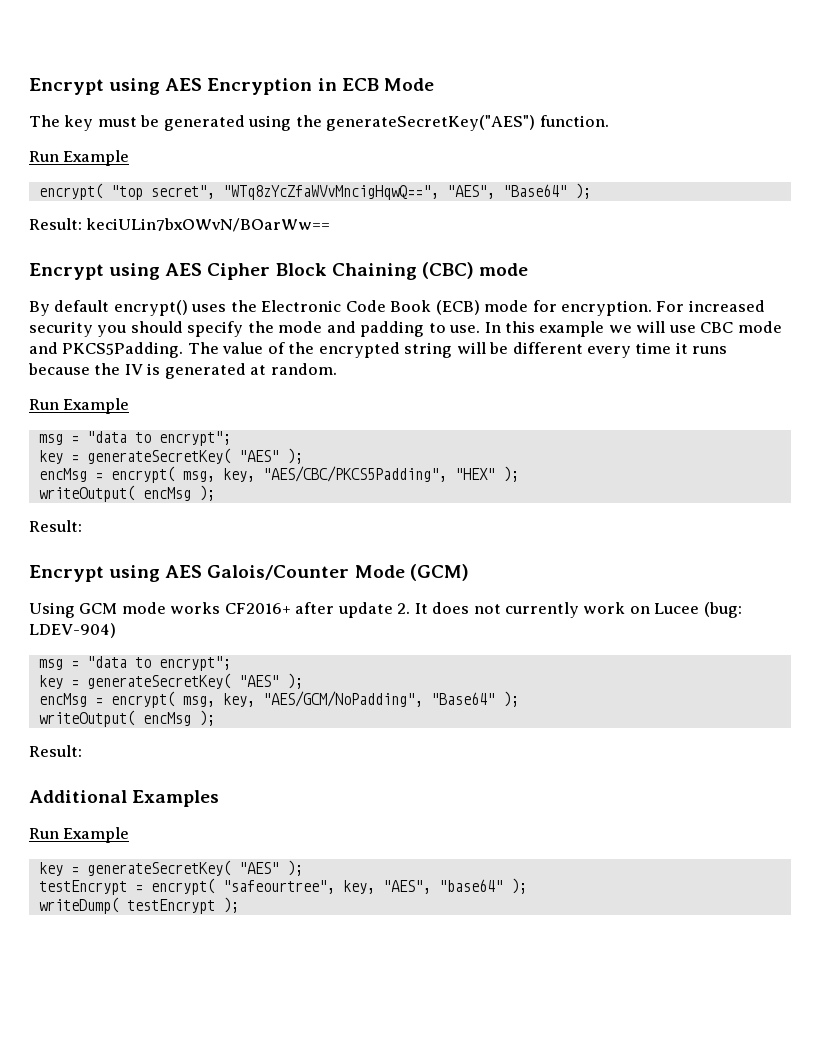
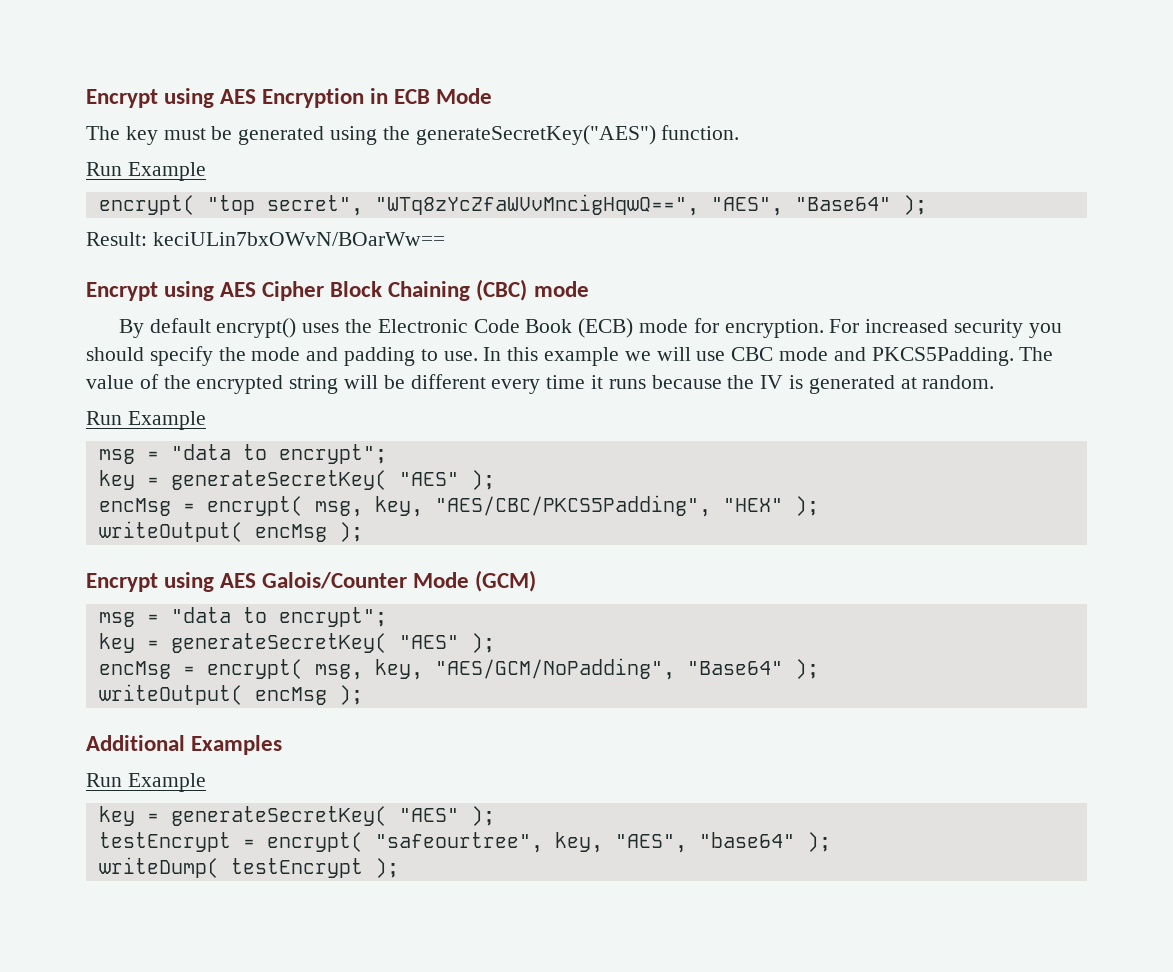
  encMsg = encrypt( msg, key, "AES/CBC/PKCS5Padding", "HEX" );
  writeOutput( encMsg );
- Result:
- Using GCM mode works CF2016+ after update 2. It does not currently work on Lucee (bug: LDEV-904)
  encMsg = encrypt( msg, key, "AES/GCM/NoPadding", "Base64" );
  writeOutput( encMsg );
- Result:

